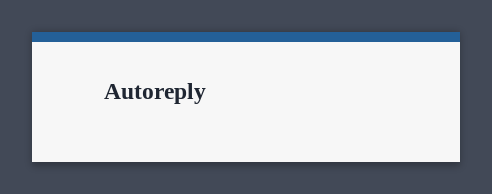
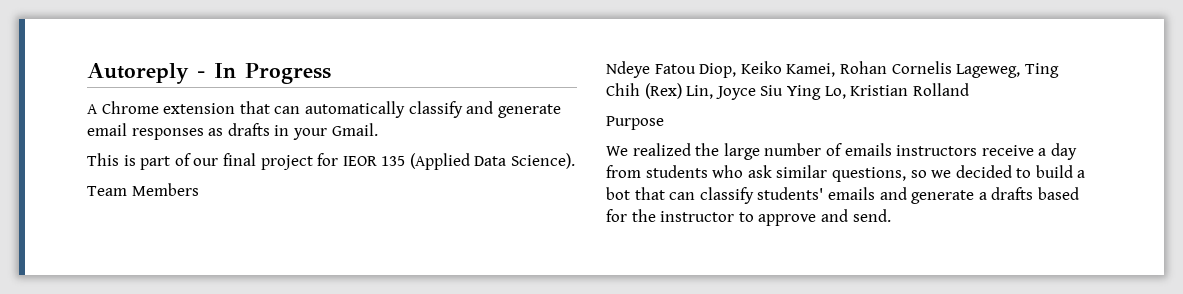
- Autoreply
+ Autoreply - In Progress
+ A Chrome extension that can automatically classify and generate email responses as drafts in your Gmail.
+ This is part of our final project for IEOR 135 (Applied Data Science).
+ Team Members
+ Ndeye Fatou Diop, Keiko Kamei, Rohan Cornelis Lageweg, Ting Chih (Rex) Lin, Joyce Siu Ying Lo, Kristian Rolland
+ Purpose
+ We realized the large number of emails instructors receive a day from students who ask similar questions, so we decided to build a bot that can classify students' emails and generate a drafts based for the instructor to approve and send.

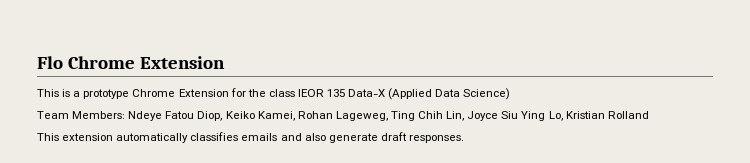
- Autoreply - In Progress
- A Chrome extension that can automatically classify and generate email responses as drafts in your Gmail.
- This is part of our final project for IEOR 135 (Applied Data Science).
+ Flo Chrome Extension
+ This is a prototype Chrome Extension for the class IEOR 135 Data-X (Applied Data Science)
- Team Members
- Ndeye Fatou Diop, Keiko Kamei, Rohan Cornelis Lageweg, Ting Chih (Rex) Lin, Joyce Siu Ying Lo, Kristian Rolland
+ Team Members: Ndeye Fatou Diop, Keiko Kamei, Rohan Lageweg, Ting Chih Lin, Joyce Siu Ying Lo, Kristian Rolland
- Purpose
- We realized the large number of emails instructors receive a day from students who ask similar questions, so we decided to build a bot that can classify students' emails and generate a drafts based for the instructor to approve and send.
+ This extension automatically classifies emails and also generate draft responses.

